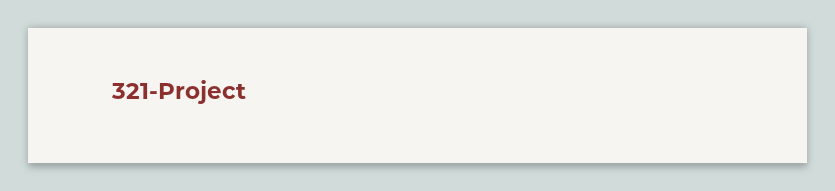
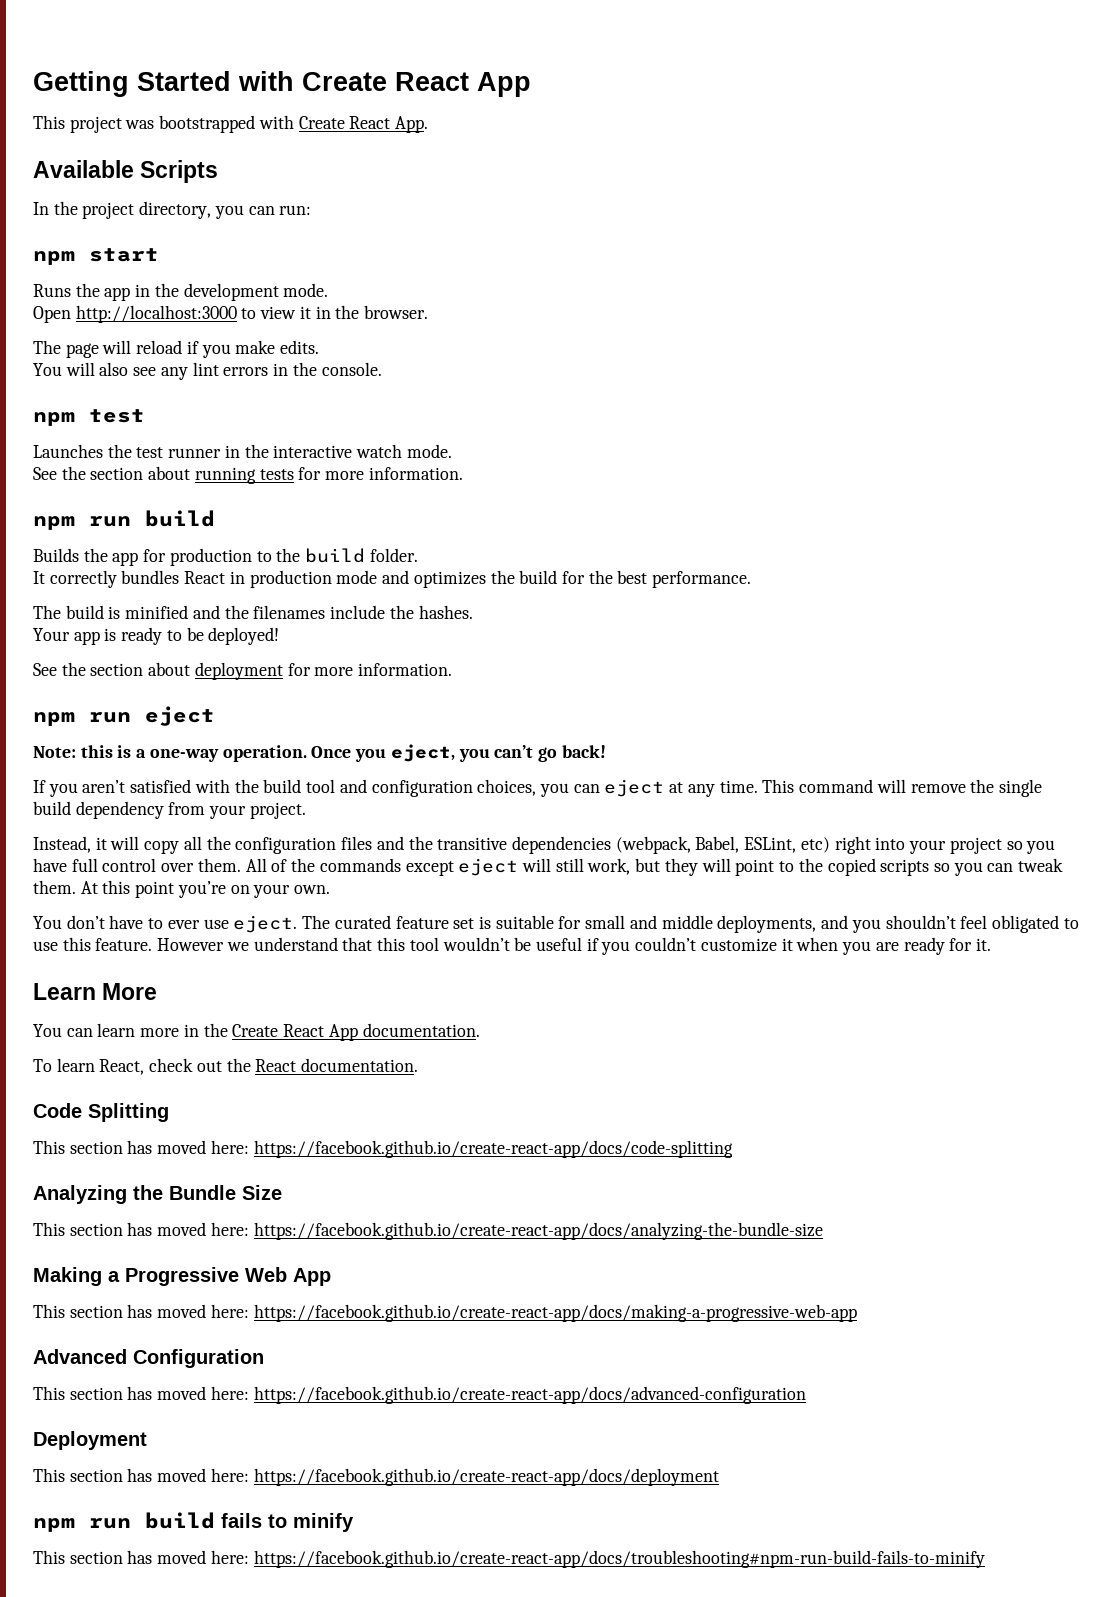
- 321-Project
+ Getting Started with Create React App
+ This project was bootstrapped with Create React App.
+ Available Scripts
+ In the project directory, you can run:
+ npm start
+ Runs the app in the development mode.
+ Open http://localhost:3000 to view it in the browser.
+ The page will reload if you make edits.
+ You will also see any lint errors in the console.
+ npm test
+ Launches the test runner in the interactive watch mode.
+ See the section about running tests for more information.
+ npm run build
+ Builds the app for production to the build folder.
+ It correctly bundles React in production mode and optimizes the build for the best performance.
+ The build is minified and the filenames include the hashes.
+ Your app is ready to be deployed!
+ See the section about deployment for more information.
+ npm run eject
+ Note: this is a one-way operation. Once you eject, you can’t go back!
+ If you aren’t satisfied with the build tool and configuration choices, you can eject at any time. This command will remove the single build dependency from your project.
+ Instead, it will copy all the configuration files and the transitive dependencies (webpack, Babel, ESLint, etc) right into your project so you have full control over them. All of the commands except eject will still work, but they will point to the copied scripts so you can tweak them. At this point you’re on your own.
+ You don’t have to ever use eject. The curated feature set is suitable for small and middle deployments, and you shouldn’t feel obligated to use this feature. However we understand that this tool wouldn’t be useful if you couldn’t customize it when you are ready for it.
+ Learn More
+ You can learn more in the Create React App documentation.
+ To learn React, check out the React documentation.
+ Code Splitting
+ This section has moved here: https://facebook.github.io/create-react-app/docs/code-splitting
+ Analyzing the Bundle Size
+ This section has moved here: https://facebook.github.io/create-react-app/docs/analyzing-the-bundle-size
+ Making a Progressive Web App
+ This section has moved here: https://facebook.github.io/create-react-app/docs/making-a-progressive-web-app
+ Advanced Configuration
+ This section has moved here: https://facebook.github.io/create-react-app/docs/advanced-configuration
+ Deployment
+ This section has moved here: https://facebook.github.io/create-react-app/docs/deployment
+ npm run build fails to minify
+ This section has moved here: https://facebook.github.io/create-react-app/docs/troubleshooting#npm-run-build-fails-to-minify

